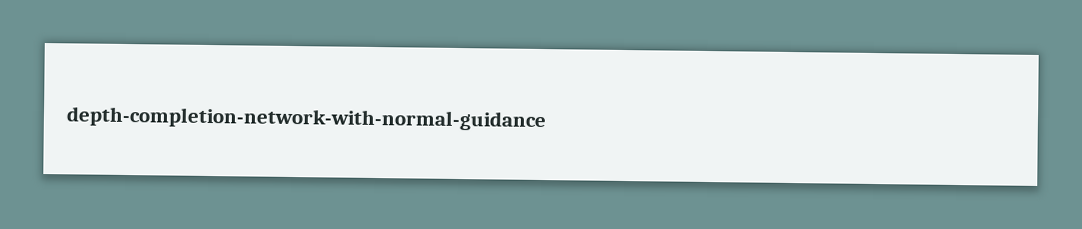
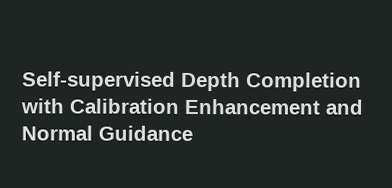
- depth-completion-network-with-normal-guidance
+ Self-supervised Depth Completion with Calibration Enhancement and Normal Guidance

